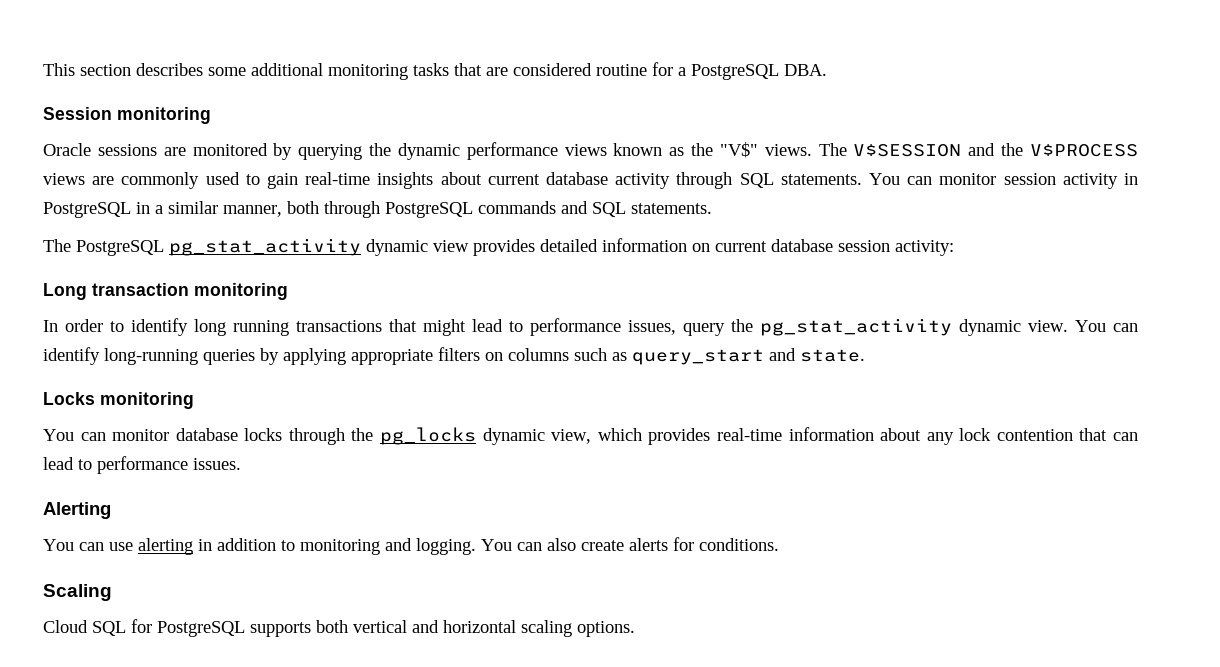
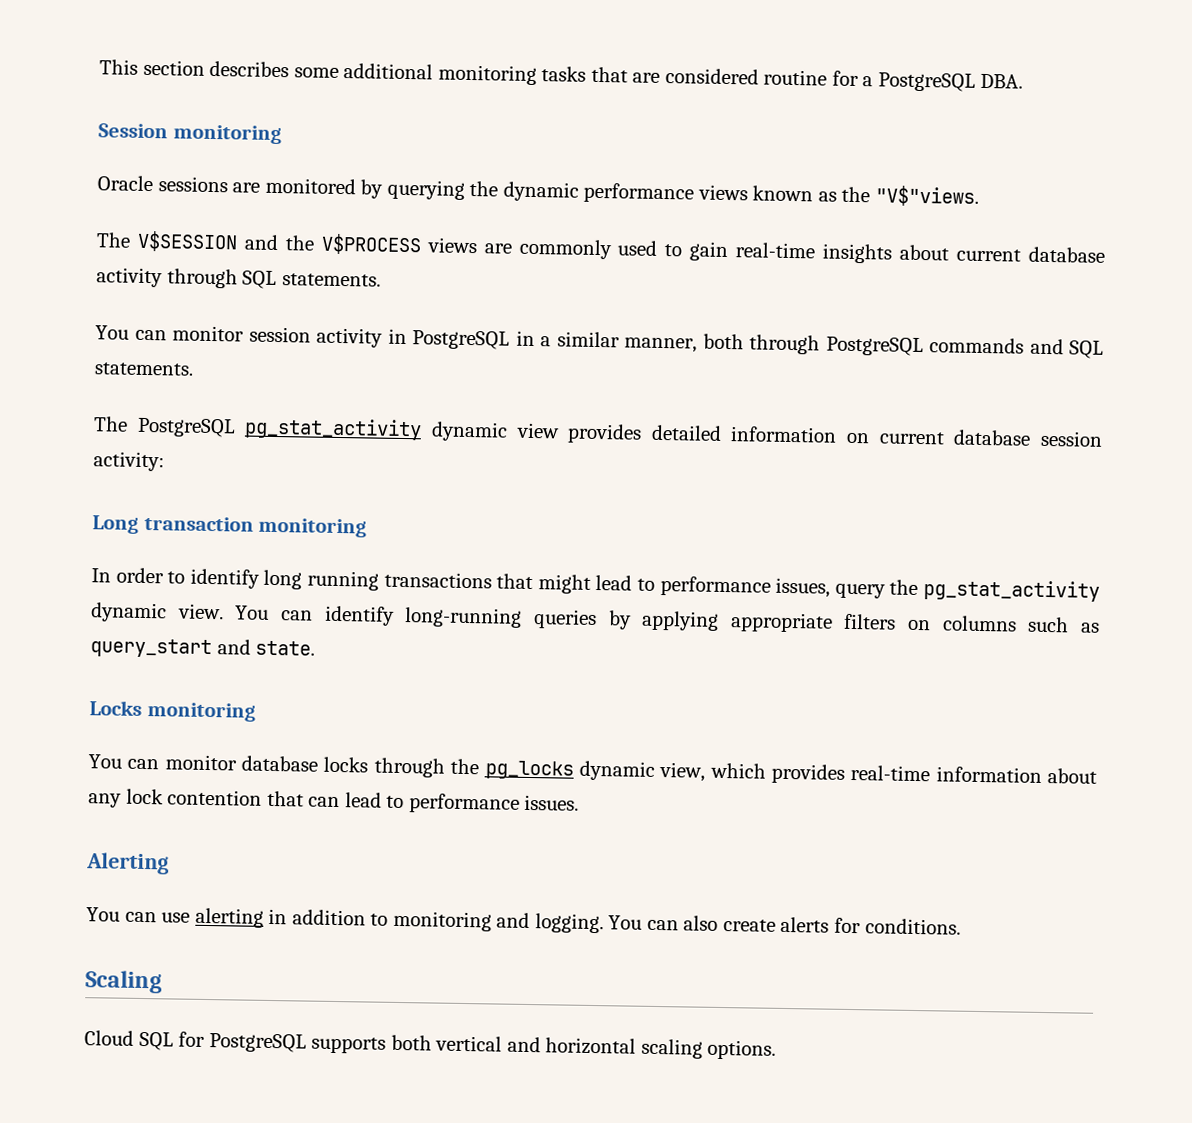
- Oracle sessions are monitored by querying the dynamic performance views known as the "V$" views. The V$SESSION and the V$PROCESS views are commonly used to gain real-time insights about current database activity through SQL statements. You can monitor session activity in PostgreSQL in a similar manner, both through PostgreSQL commands and SQL statements.
+ Oracle sessions are monitored by querying the dynamic performance views known as the "V$"views.
+ The V$SESSION and the V$PROCESS views are commonly used to gain real-time insights about current database activity through SQL statements.
+ You can monitor session activity in PostgreSQL in a similar manner, both through PostgreSQL commands and SQL statements.

